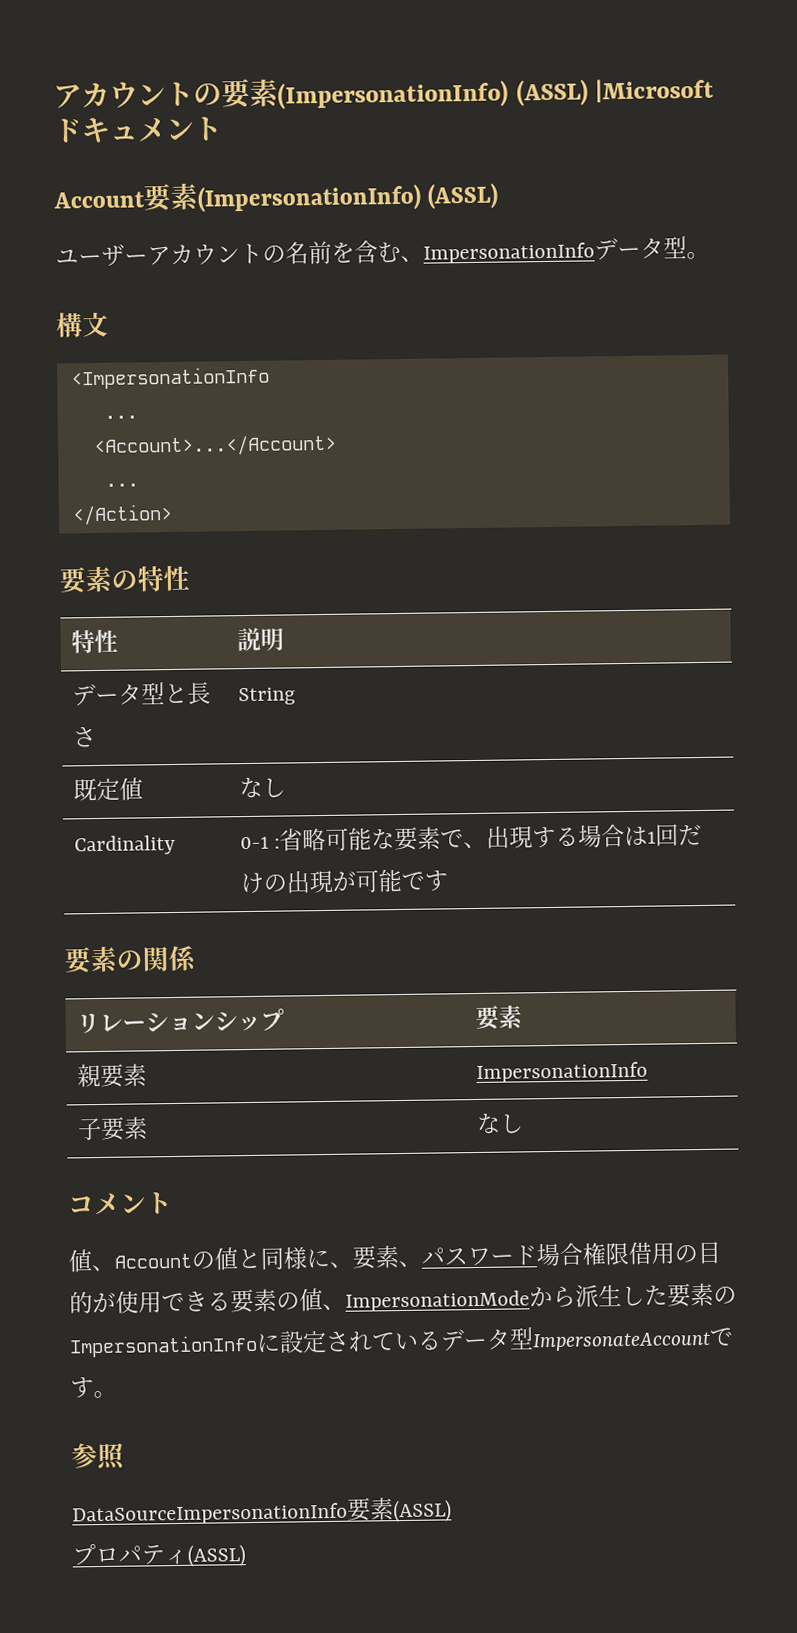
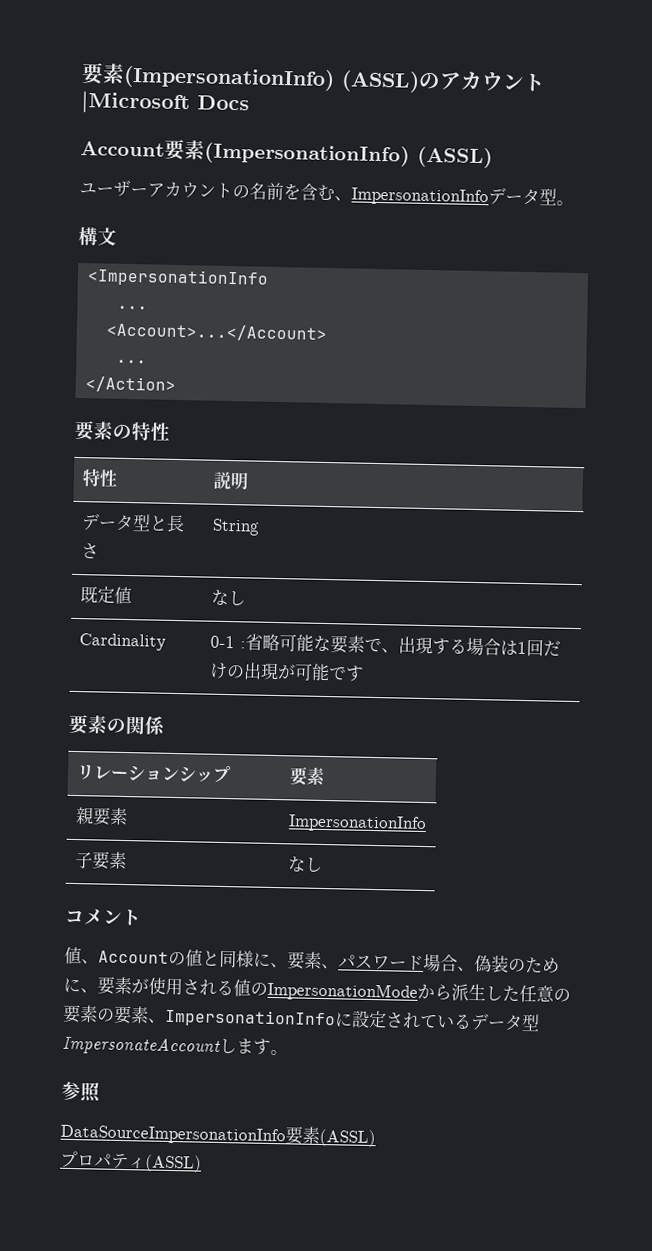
- アカウントの要素(ImpersonationInfo) (ASSL) |Microsoftドキュメント
+ 要素(ImpersonationInfo) (ASSL)のアカウント|Microsoft Docs
- 値、Accountの値と同様に、要素、パスワード場合権限借用の目的が使用できる要素の値、ImpersonationModeから派生した要素のImpersonationInfoに設定されているデータ型ImpersonateAccountです。
+ 値、Accountの値と同様に、要素、パスワード場合、偽装のために、要素が使用される値のImpersonationModeから派生した任意の要素の要素、ImpersonationInfoに設定されているデータ型ImpersonateAccountします。

